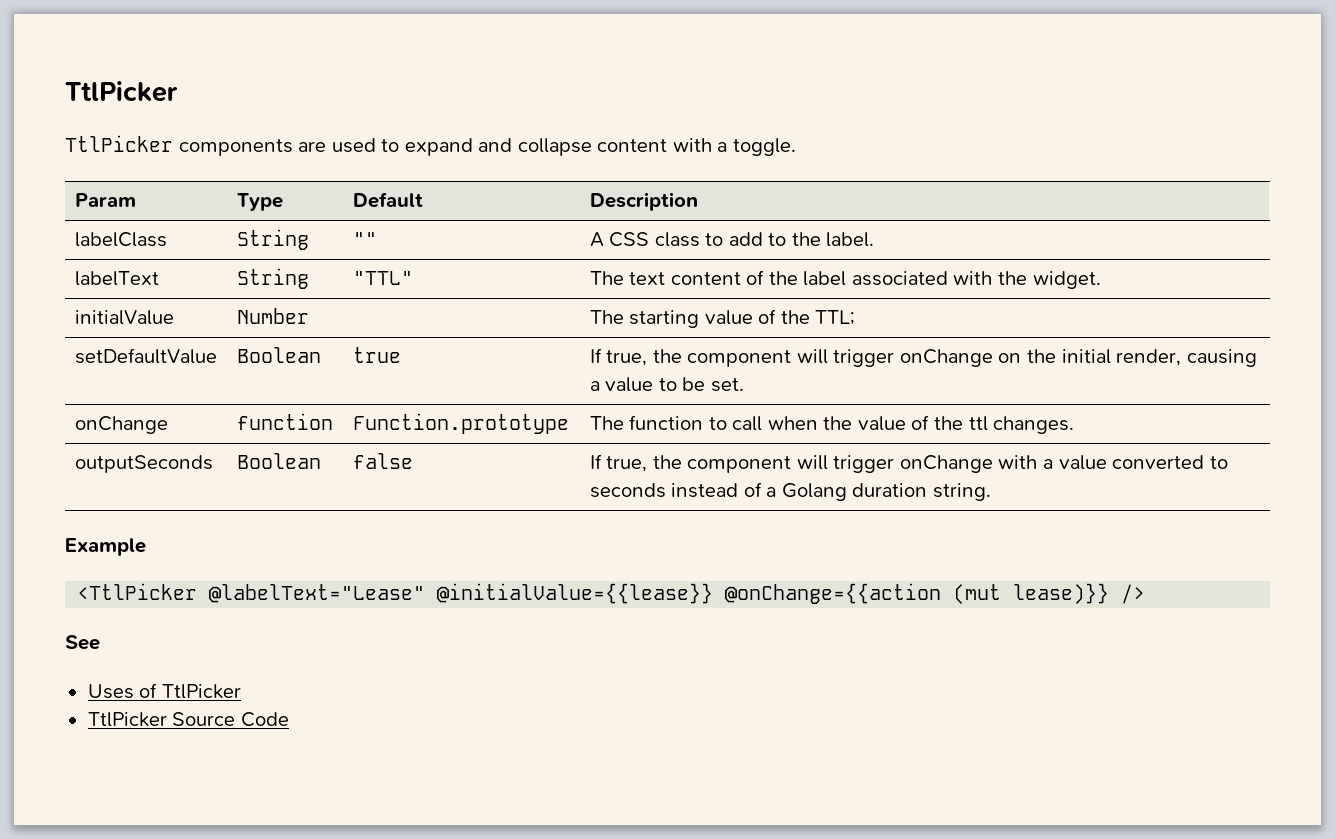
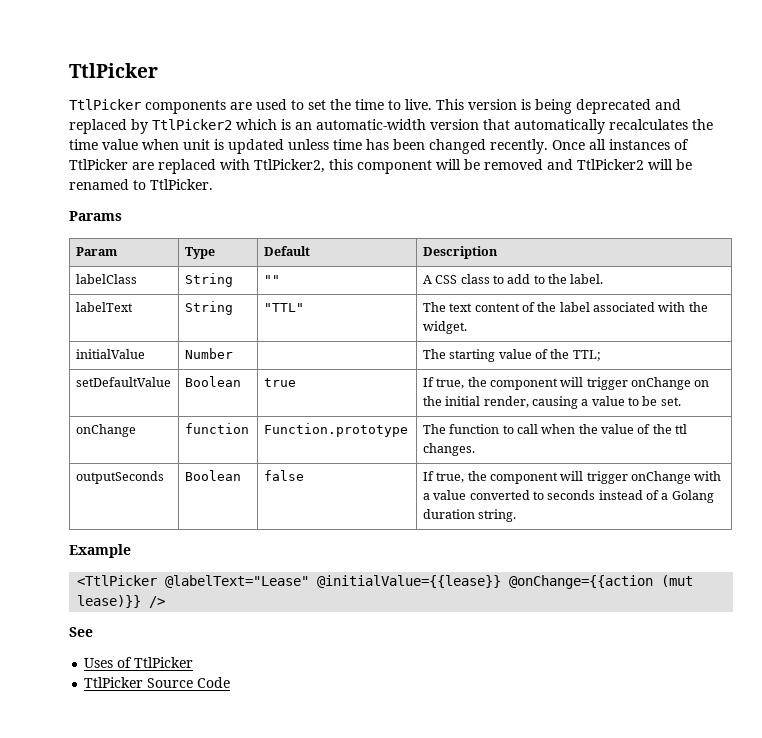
- TtlPicker components are used to expand and collapse content with a toggle.
+ TtlPicker components are used to set the time to live. This version is being deprecated and replaced by TtlPicker2 which is an automatic-width version that automatically recalculates the time value when unit is updated unless time has been changed recently. Once all instances of TtlPicker are replaced with TtlPicker2, this component will be removed and TtlPicker2 will be renamed to TtlPicker.
+ Params

